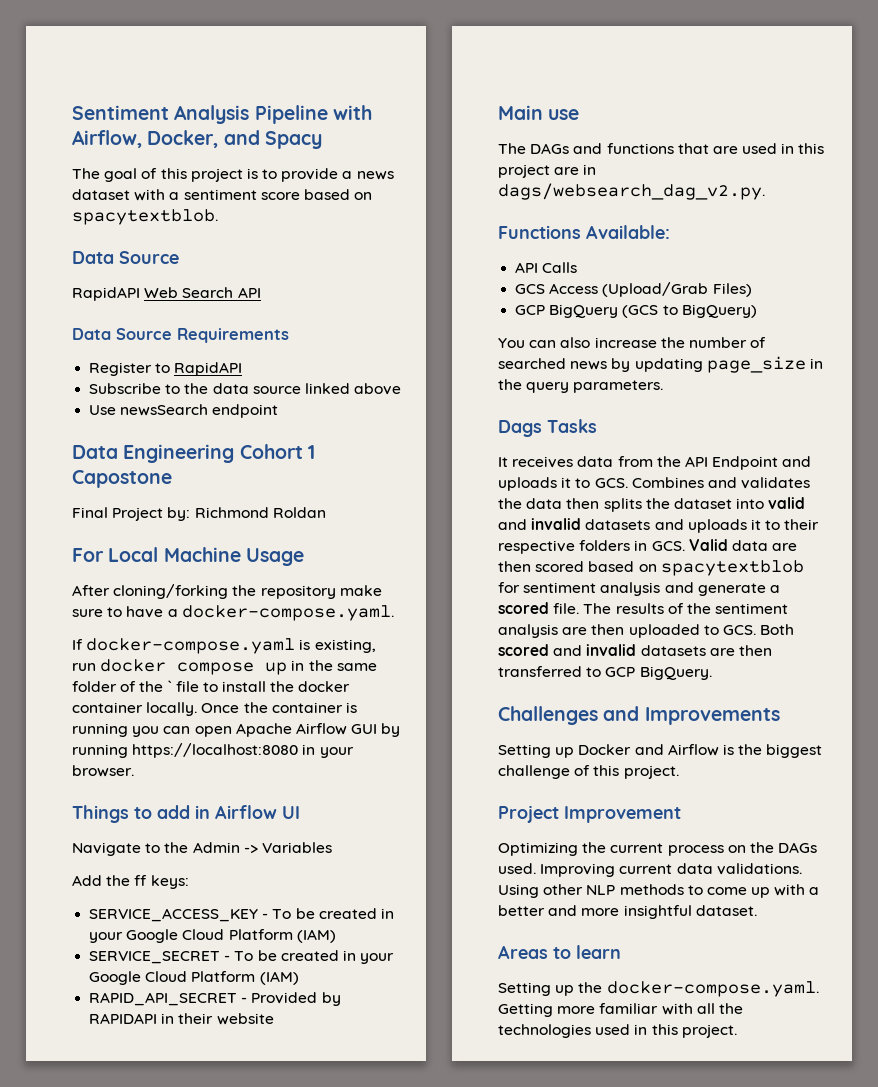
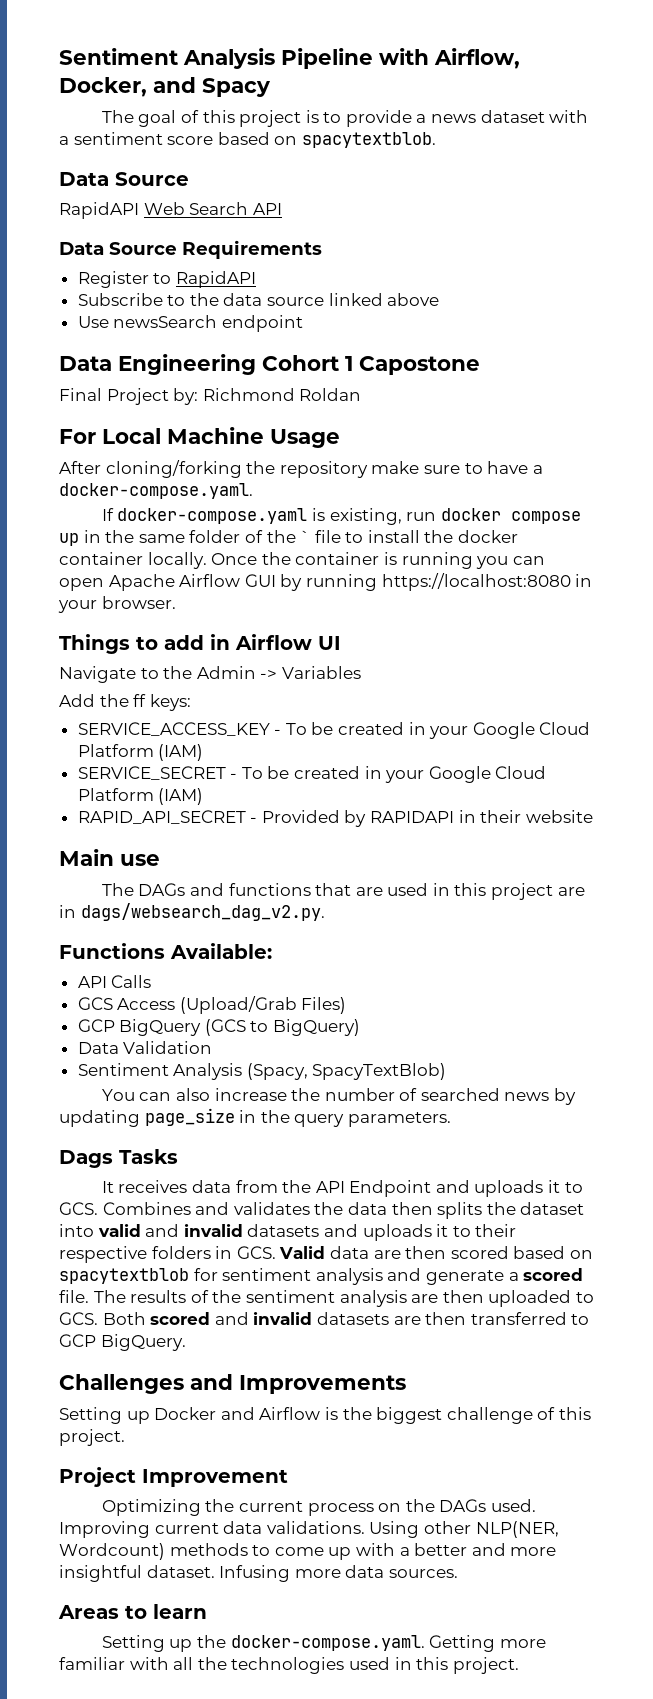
+ Data Validation
+ Sentiment Analysis (Spacy, SpacyTextBlob)
- Using other NLP methods to come up with a better and more insightful dataset.
+ Using other NLP(NER, Wordcount) methods to come up with a better and more insightful dataset. Infusing more data sources.

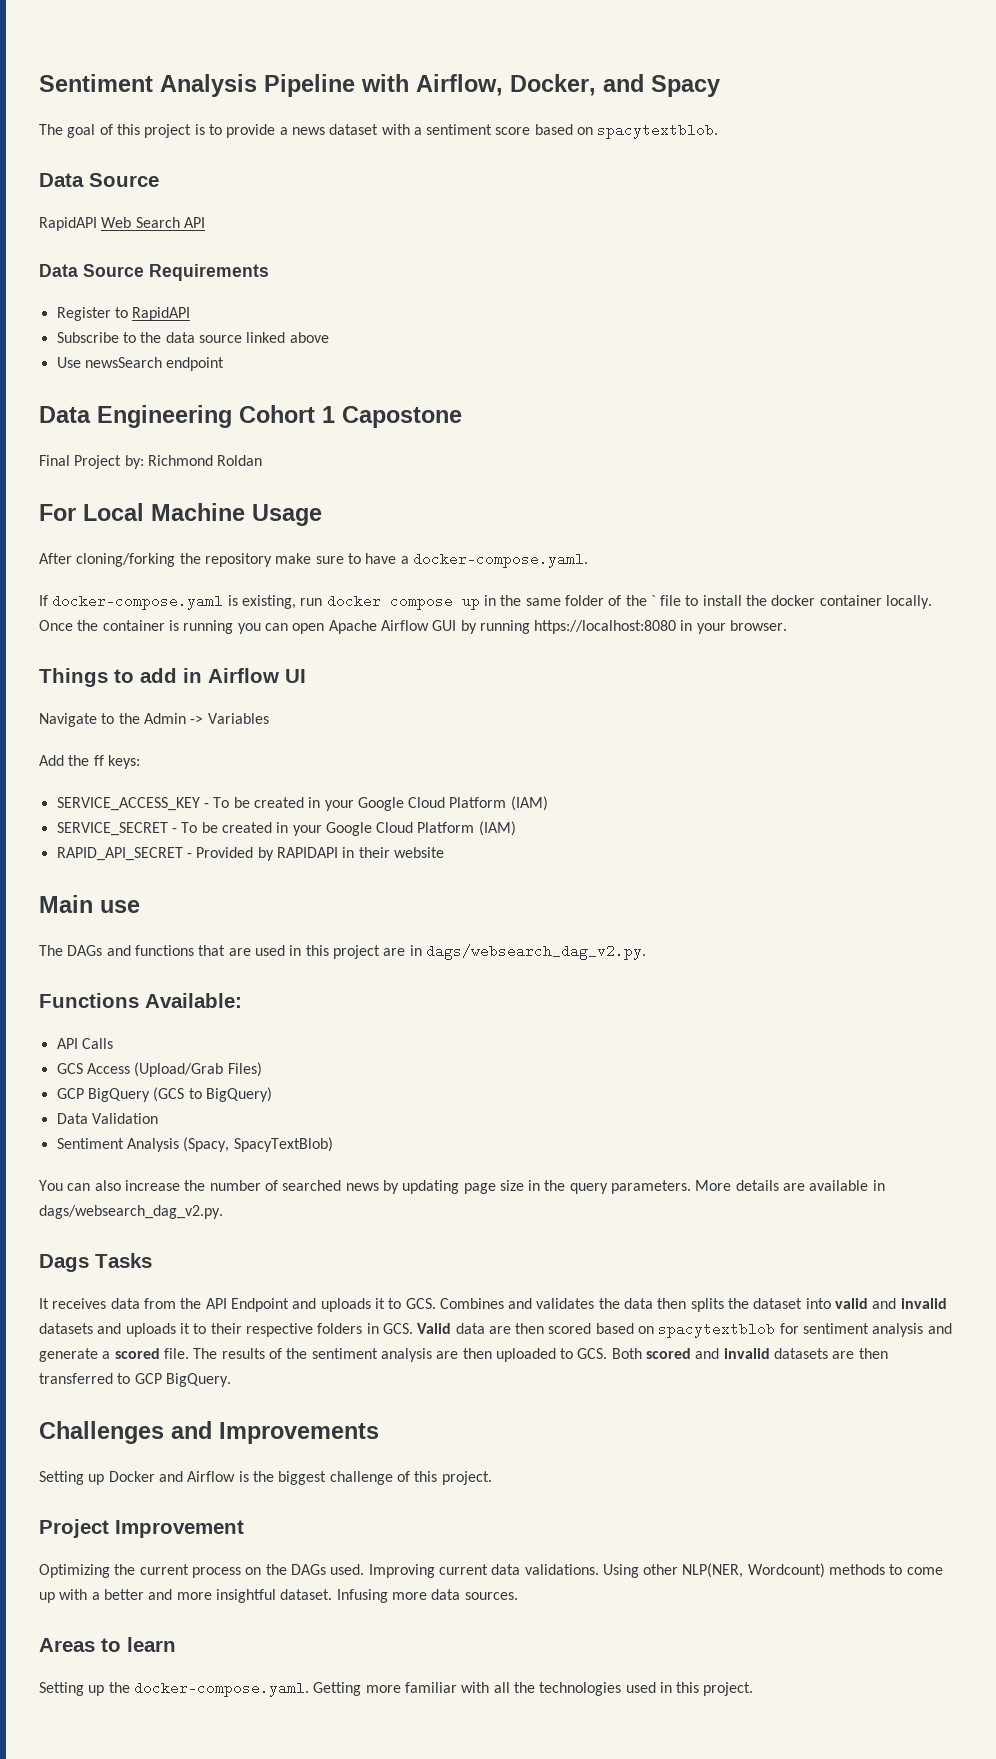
- You can also increase the number of searched news by updating page_size in the query parameters.
+ You can also increase the number of searched news by updating page size in the query parameters. More details are available in dags/websearch_dag_v2.py.

